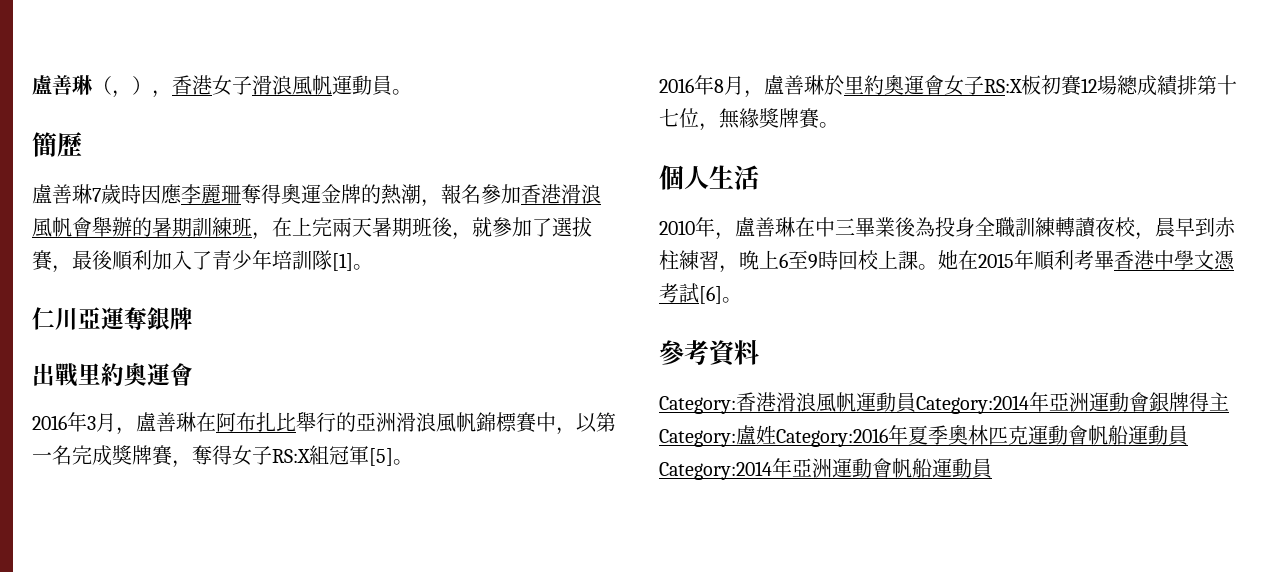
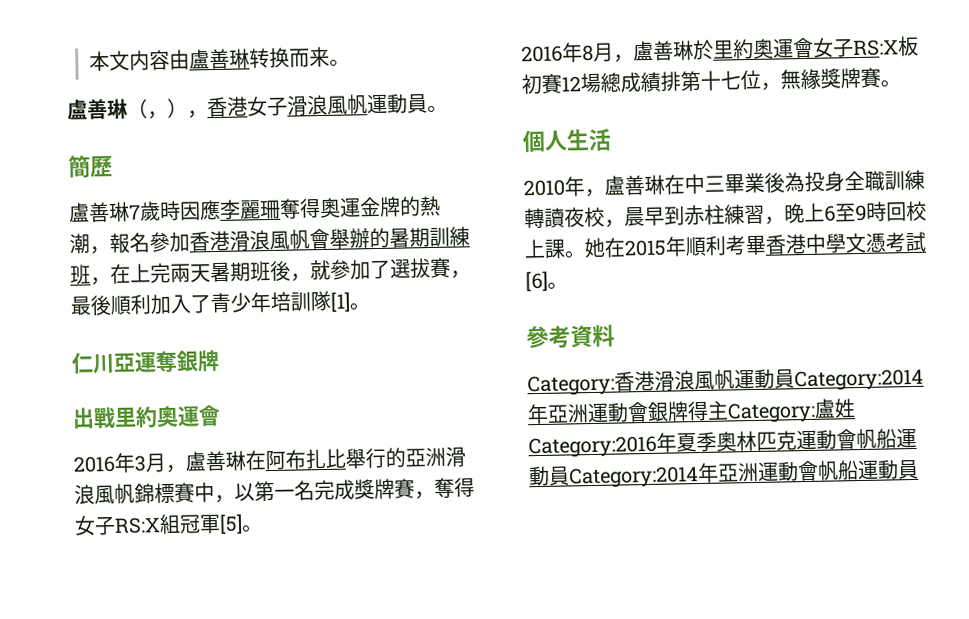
+ 本文内容由盧善琳转换而来。

